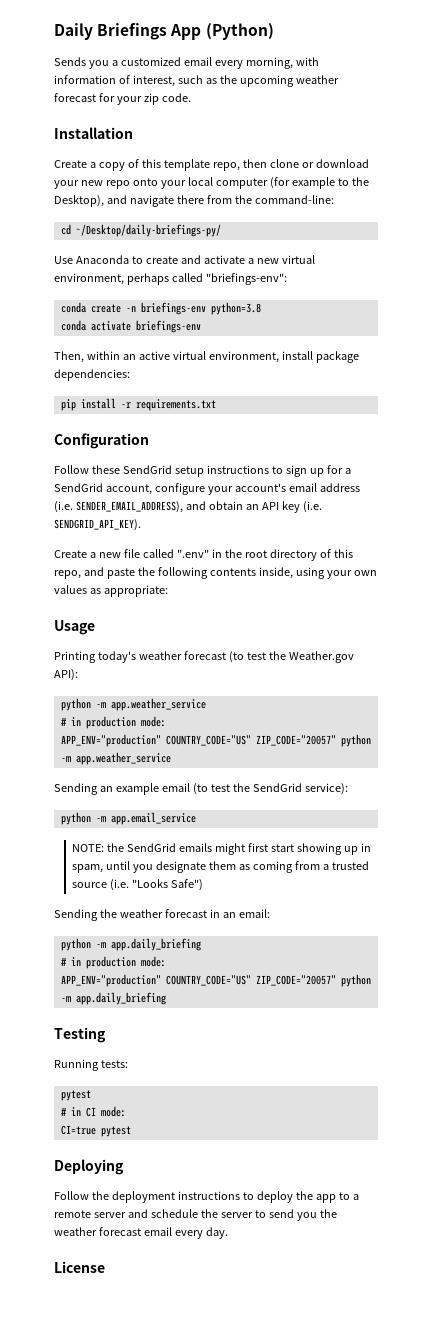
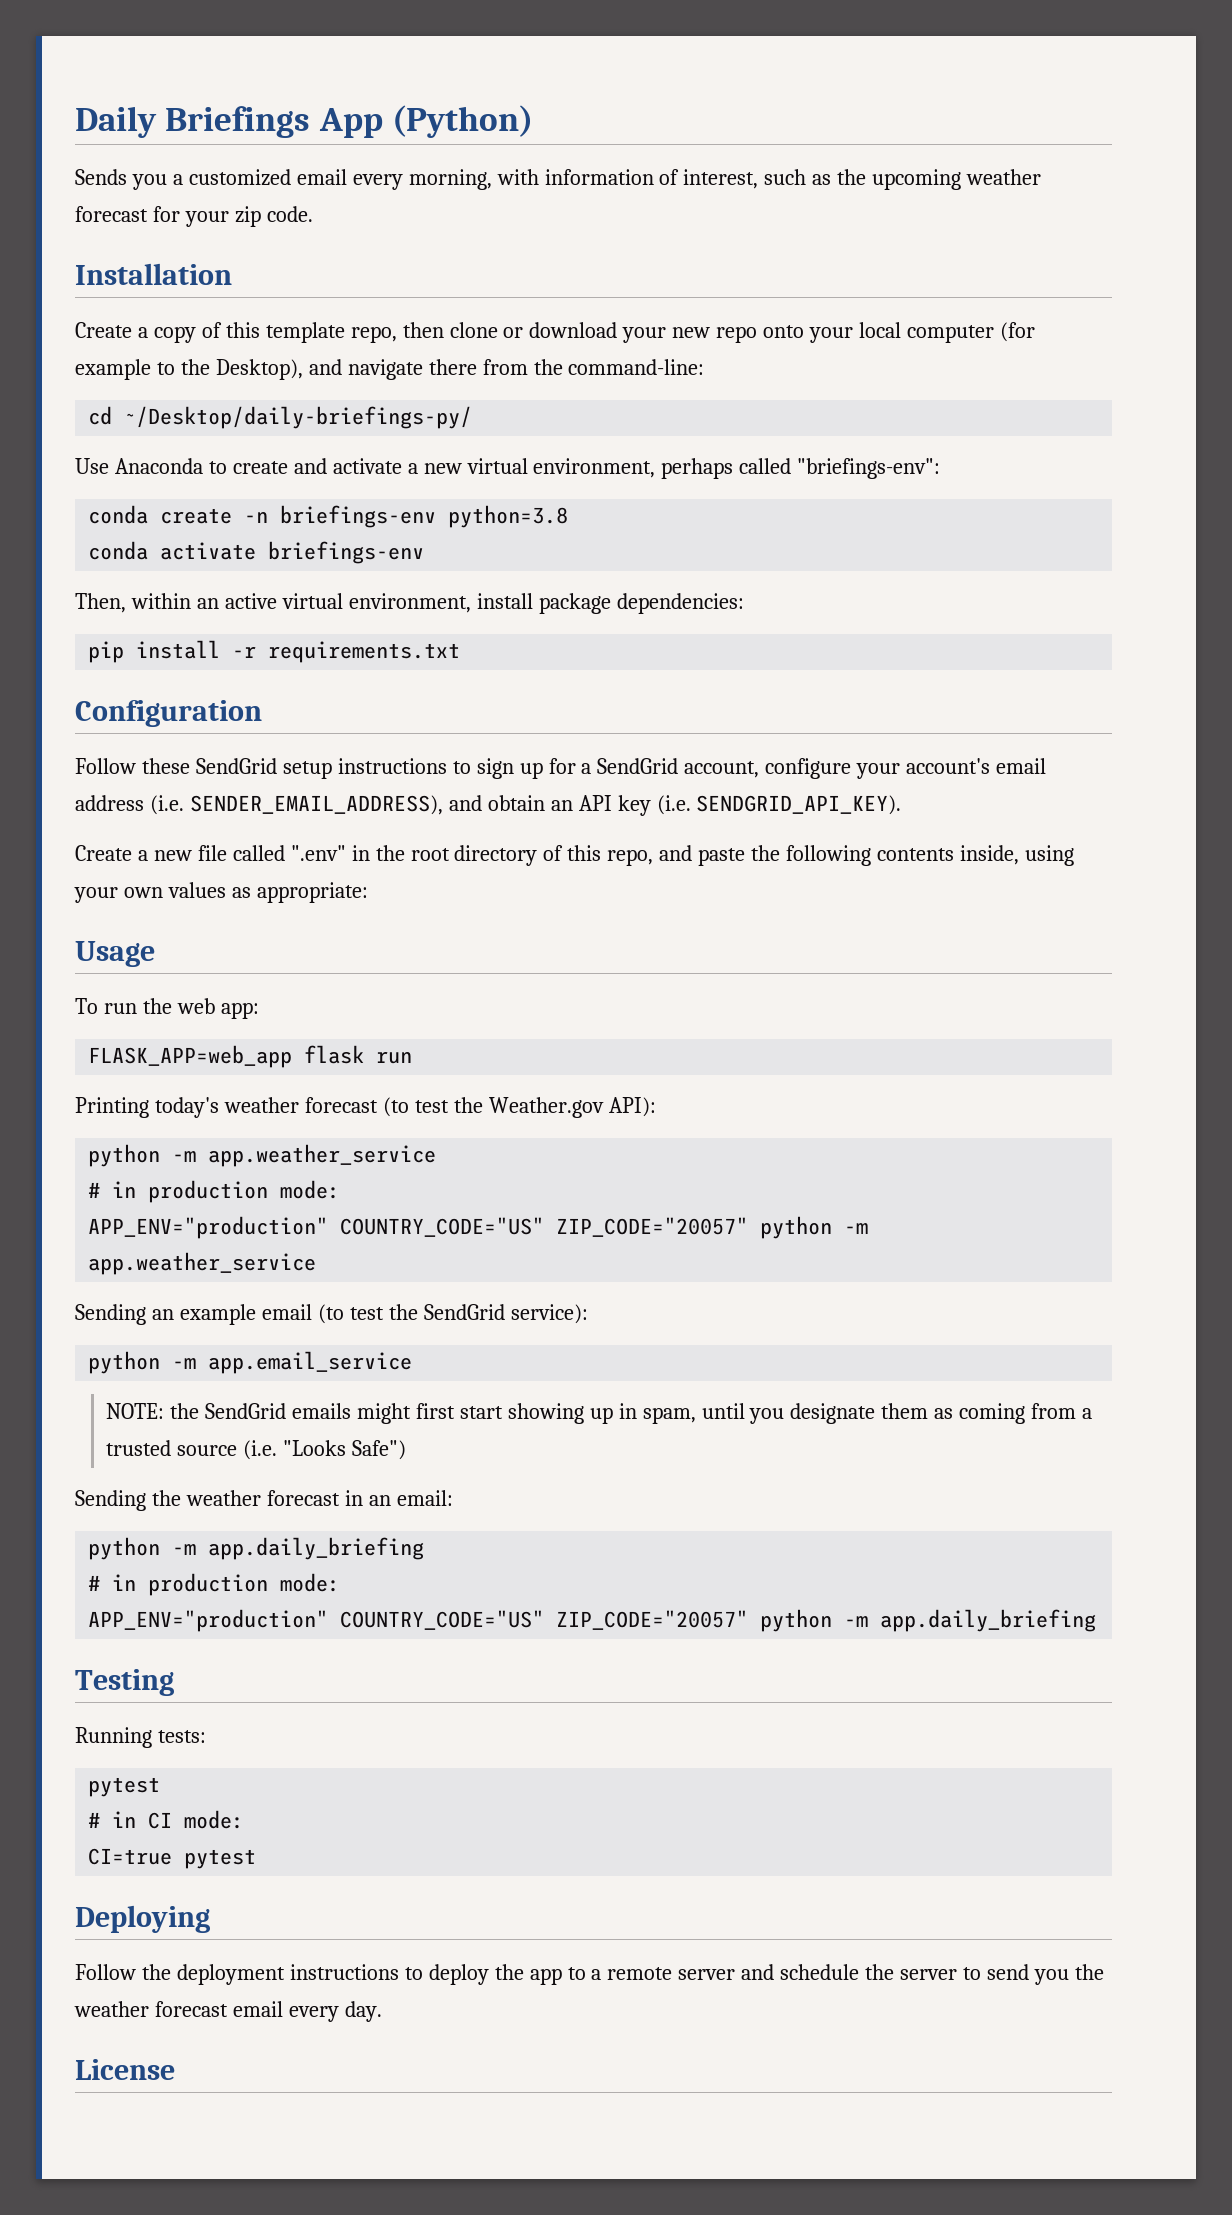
+ To run the web app:
+ FLASK_APP=web_app flask run

